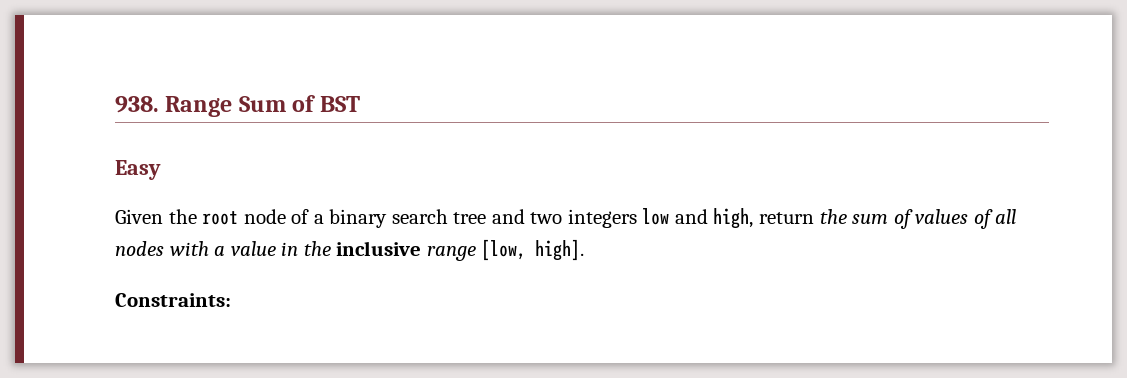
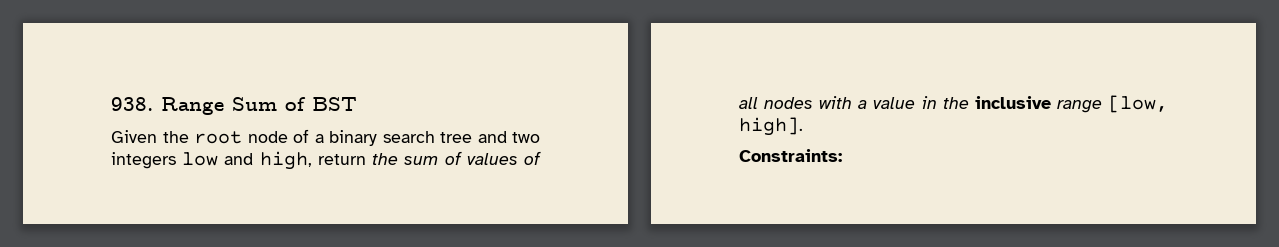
- Easy

